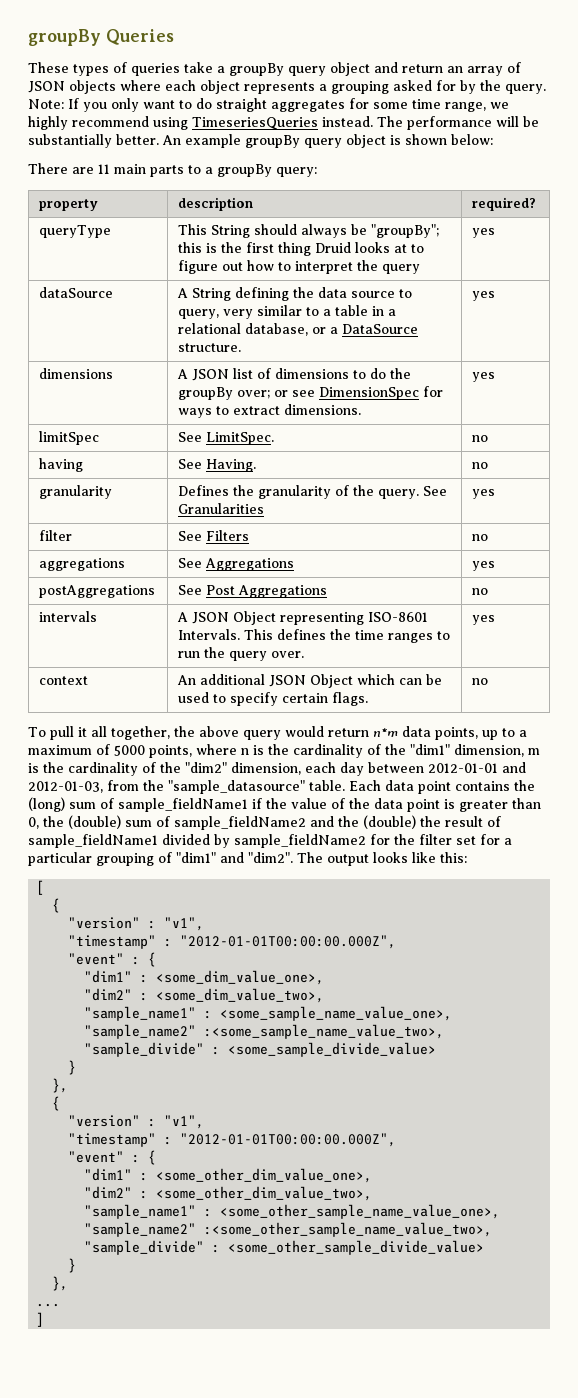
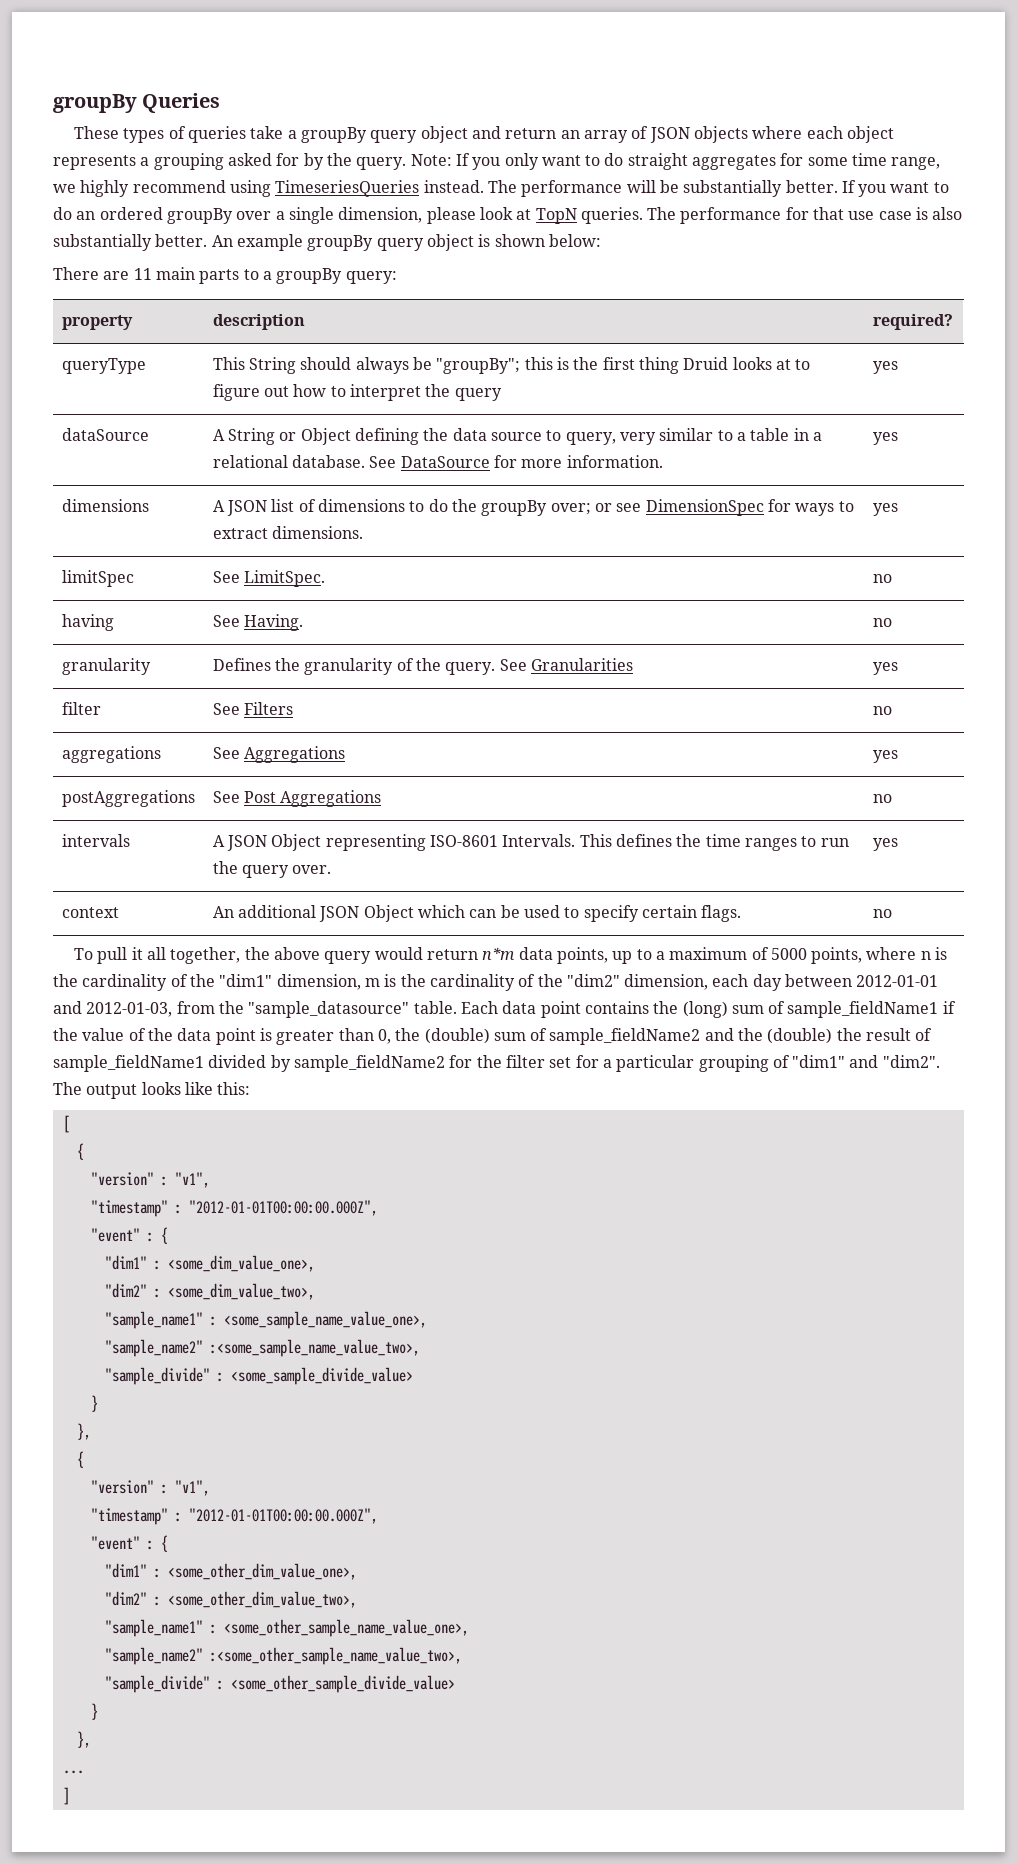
+ If you want to do an ordered groupBy over a single dimension, please look at TopN queries. The performance for that use case is also substantially better.
- dataSource | A String defining the data source to query, very similar to a table in a relational database, or a DataSource structure. | yes
+ dataSource | A String or Object defining the data source to query, very similar to a table in a relational database. See DataSource for more information. | yes

